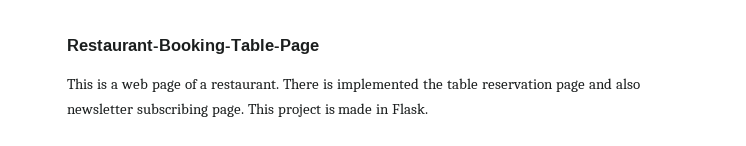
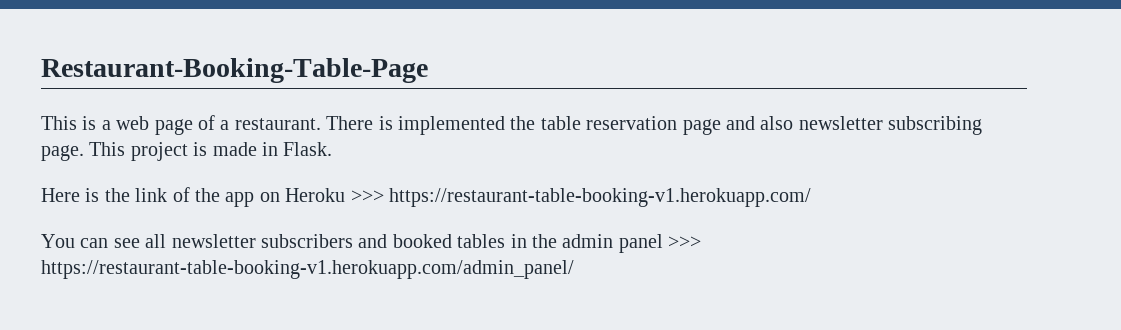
+ Here is the link of the app on Heroku >>> https://restaurant-table-booking-v1.herokuapp.com/
+ You can see all newsletter subscribers and booked tables in the admin panel >>> https://restaurant-table-booking-v1.herokuapp.com/admin_panel/

